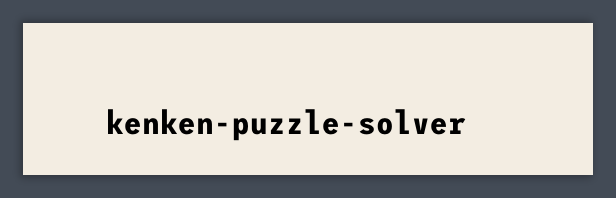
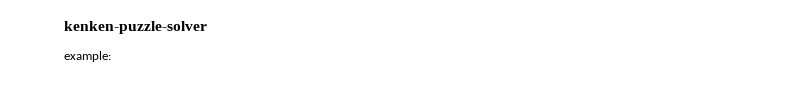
+ example:

